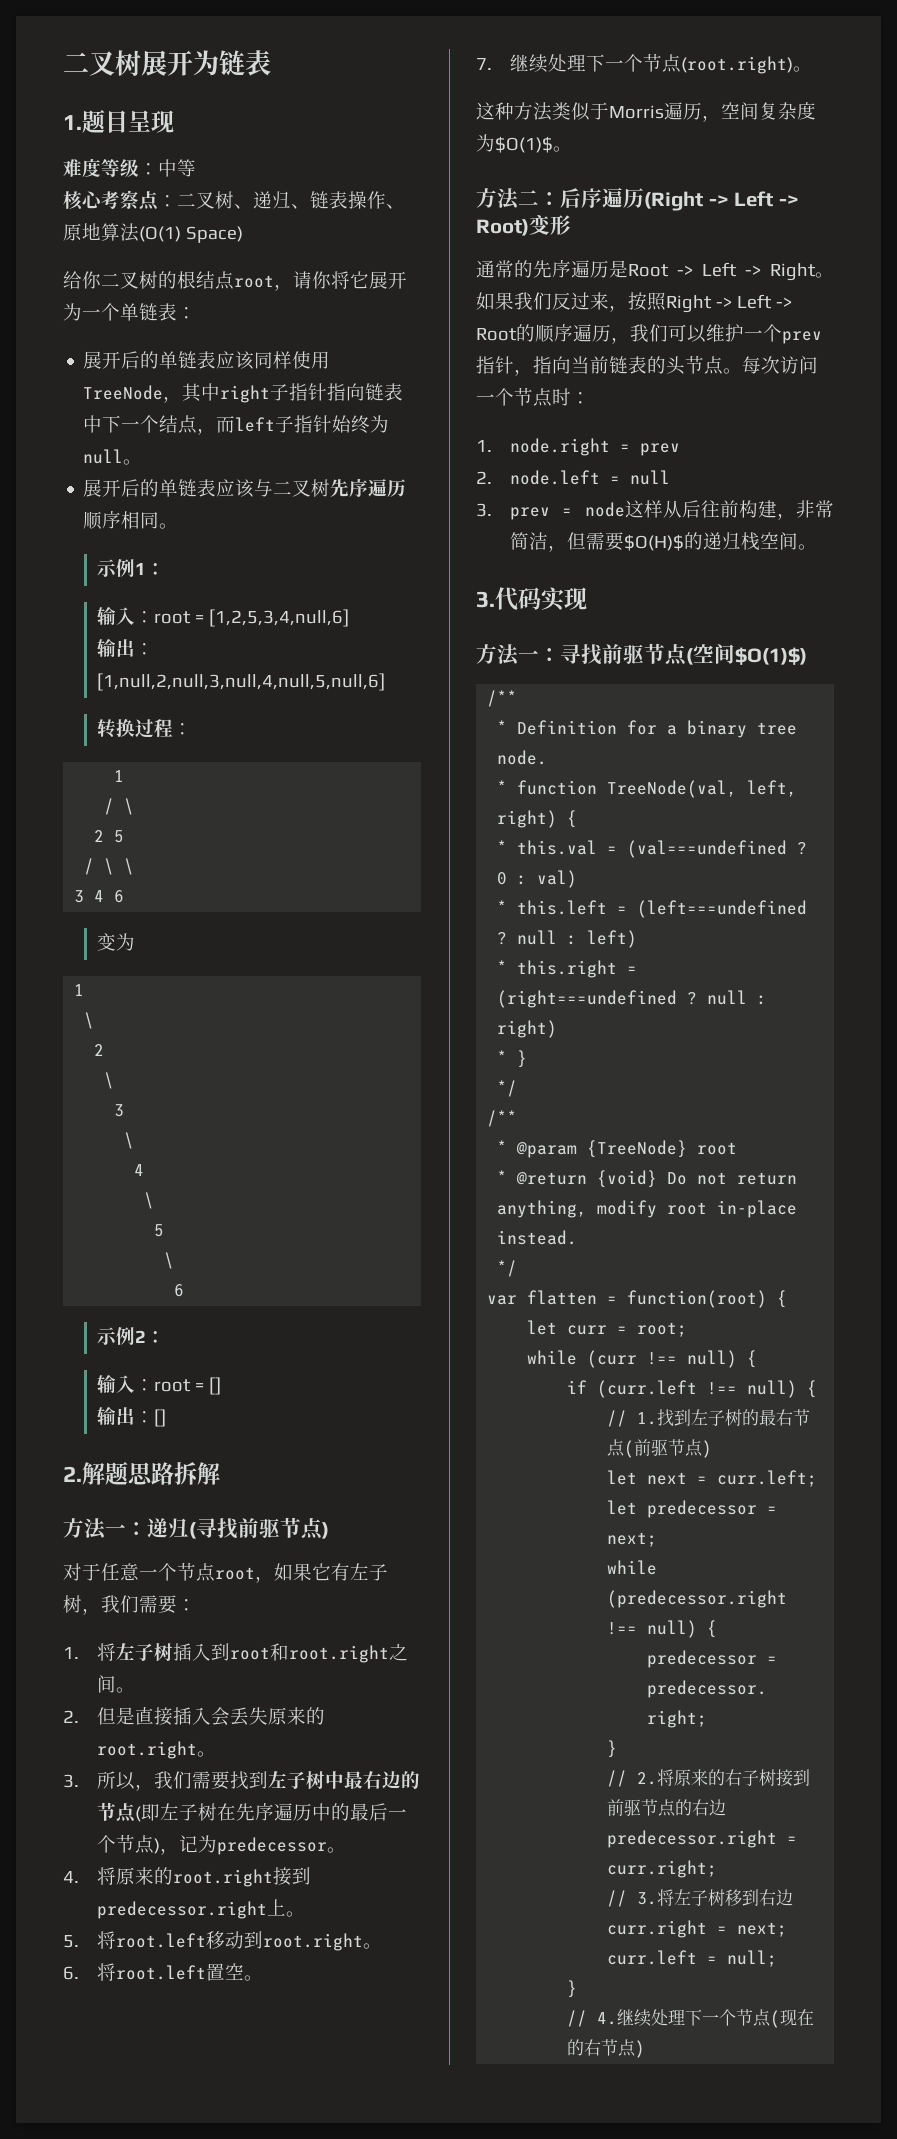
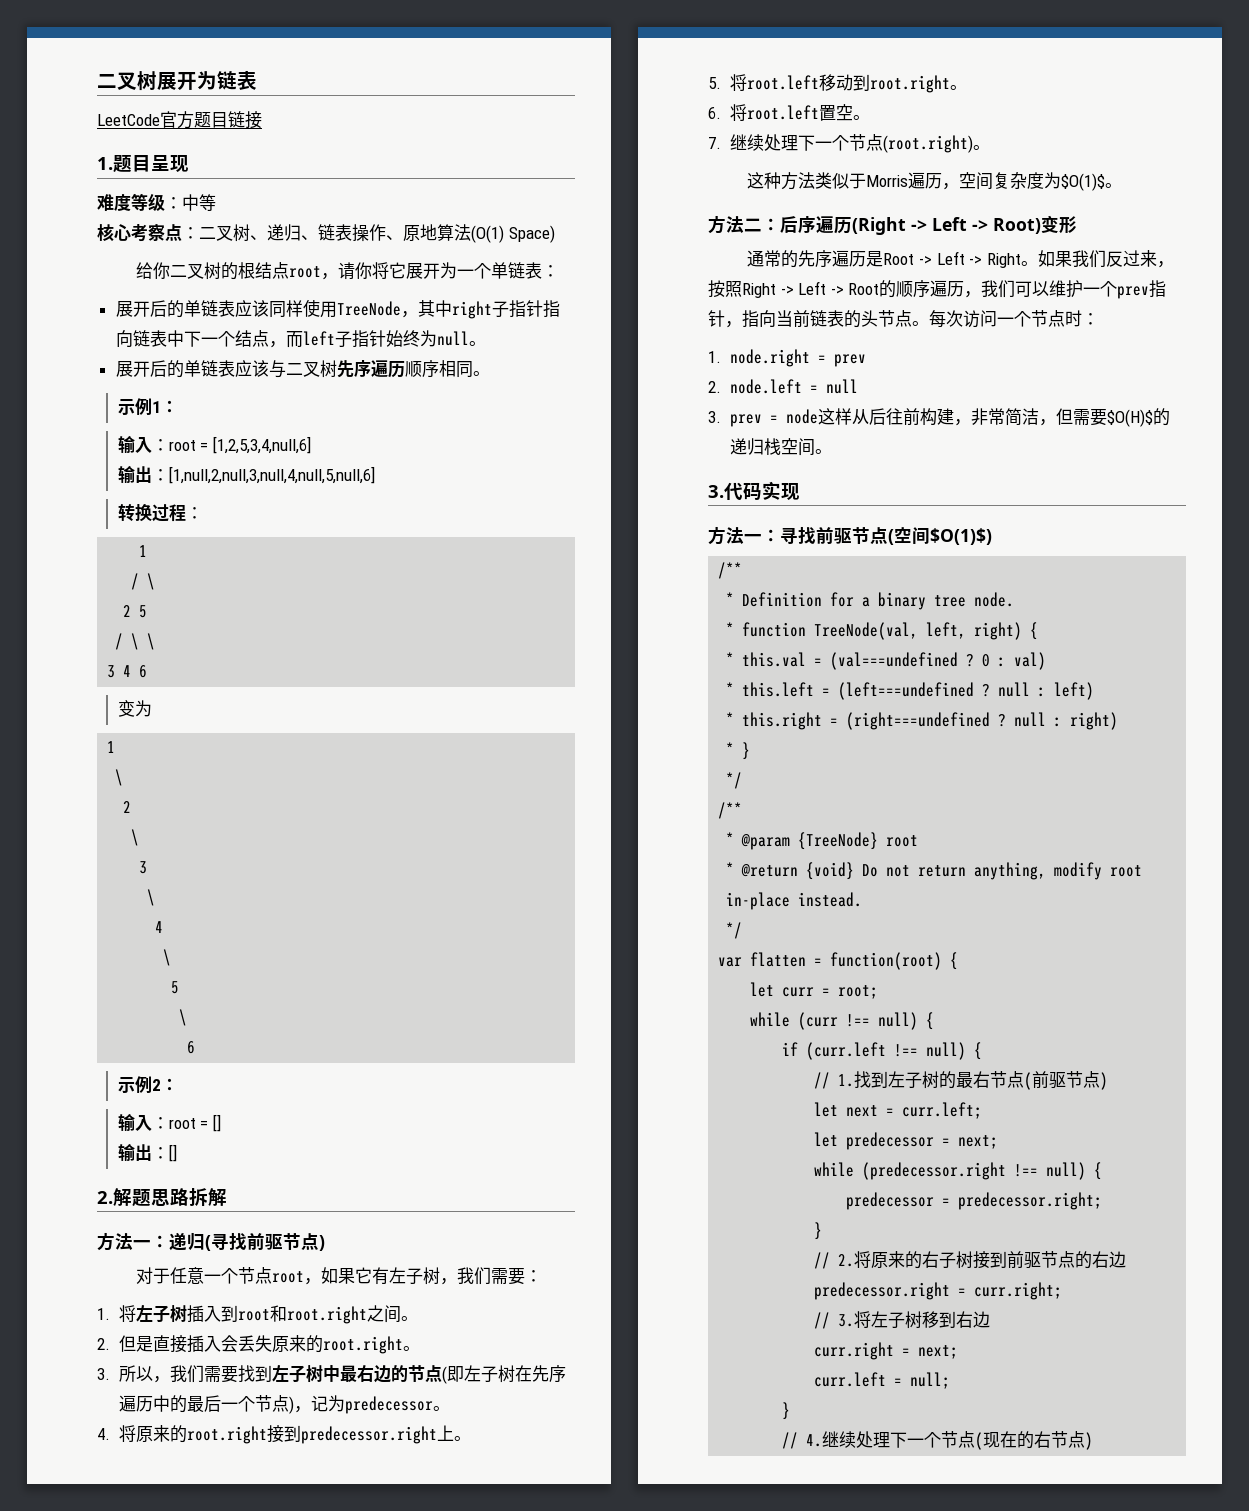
+ LeetCode官方题目链接

